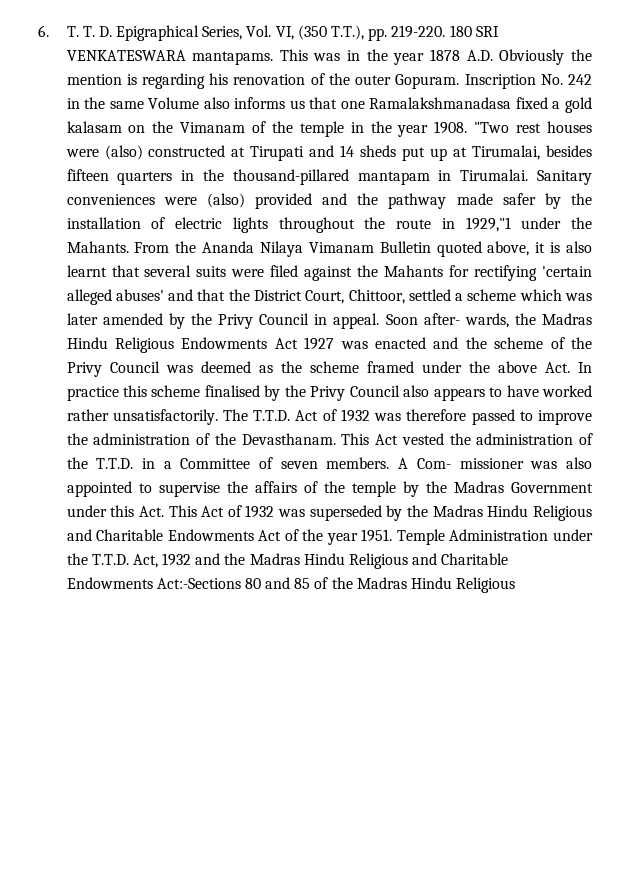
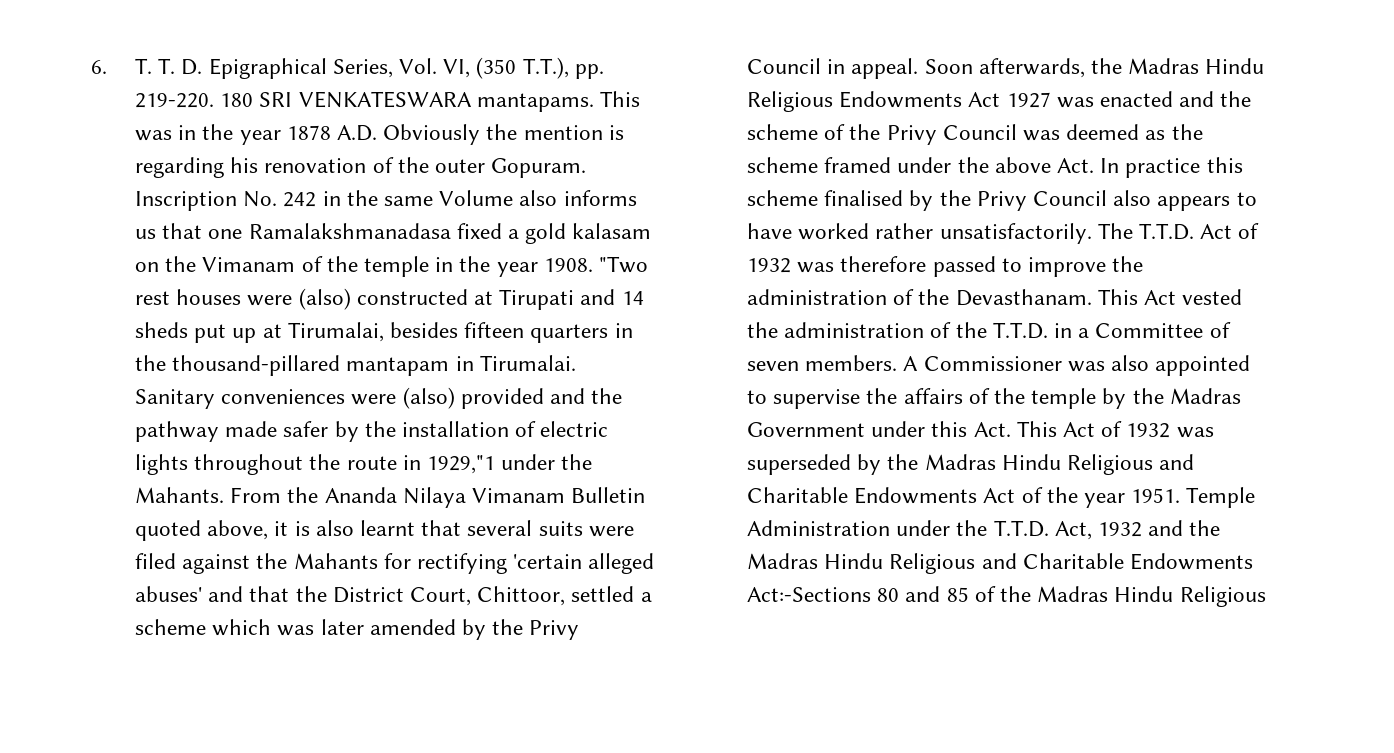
- Soon after- wards, the Madras Hindu Religious Endowments Act 1927 was enacted and the scheme of the Privy Council was deemed as the scheme framed under the above Act. In practice this scheme finalised by the Privy Council also appears to have worked rather unsatisfactorily.
+ Soon afterwards, the Madras Hindu Religious Endowments Act 1927 was enacted and the scheme of the Privy Council was deemed as the scheme framed under the above Act. In practice this scheme finalised by the Privy Council also appears to have worked rather unsatisfactorily.
- A Com- missioner was also appointed to supervise the affairs of the temple by the Madras Government under this Act. This Act of 1932 was superseded by the Madras Hindu Religious and Charitable Endowments Act of the year 1951.
+ A Commissioner was also appointed to supervise the affairs of the temple by the Madras Government under this Act. This Act of 1932 was superseded by the Madras Hindu Religious and Charitable Endowments Act of the year 1951.

